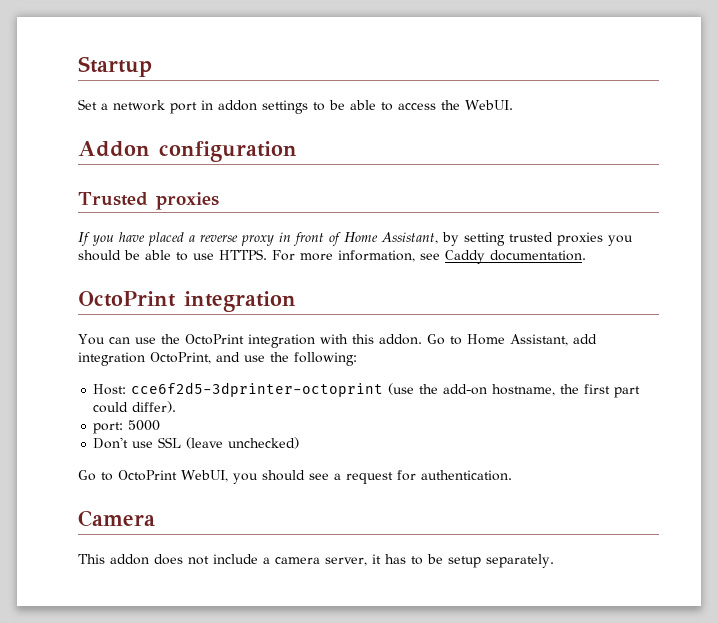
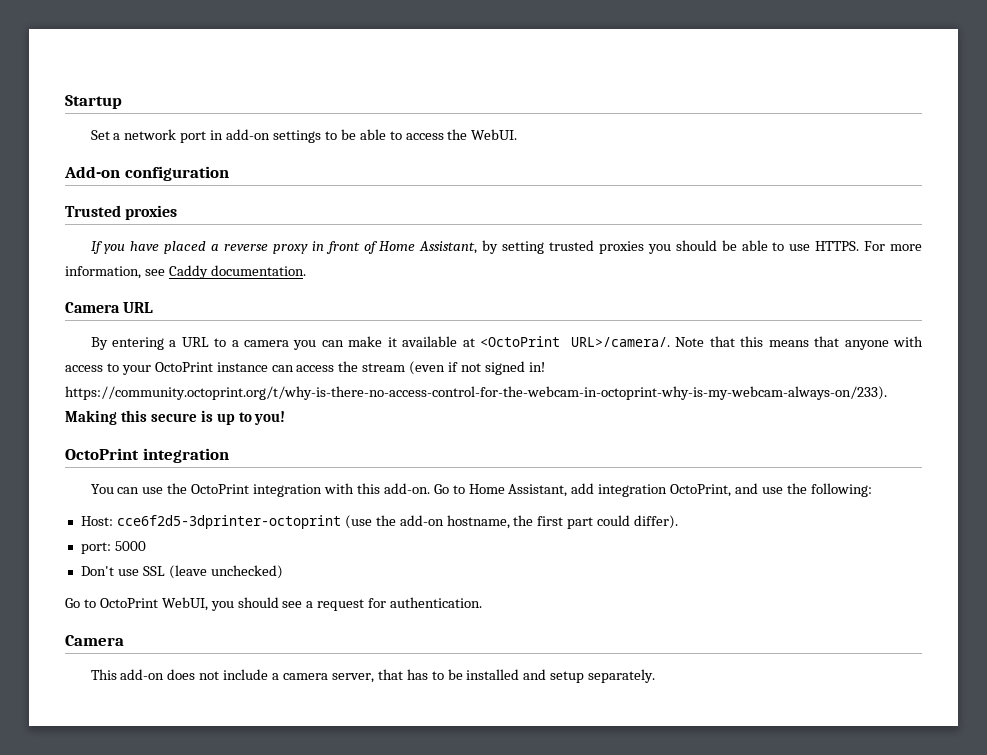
- Set a network port in addon settings to be able to access the WebUI.
+ Set a network port in add-on settings to be able to access the WebUI.
- Addon configuration
+ Add-on configuration
+ Camera URL
+ By entering a URL to a camera you can make it available at <OctoPrint URL>/camera/. Note that this means that anyone with access to your OctoPrint instance can access the stream (even if not signed in! https://community.octoprint.org/t/why-is-there-no-access-control-for-the-webcam-in-octoprint-why-is-my-webcam-always-on/233). Making this secure is up to you!
- You can use the OctoPrint integration with this addon.
+ You can use the OctoPrint integration with this add-on.
- This addon does not include a camera server, it has to be setup separately.
+ This add-on does not include a camera server, that has to be installed and setup separately.

